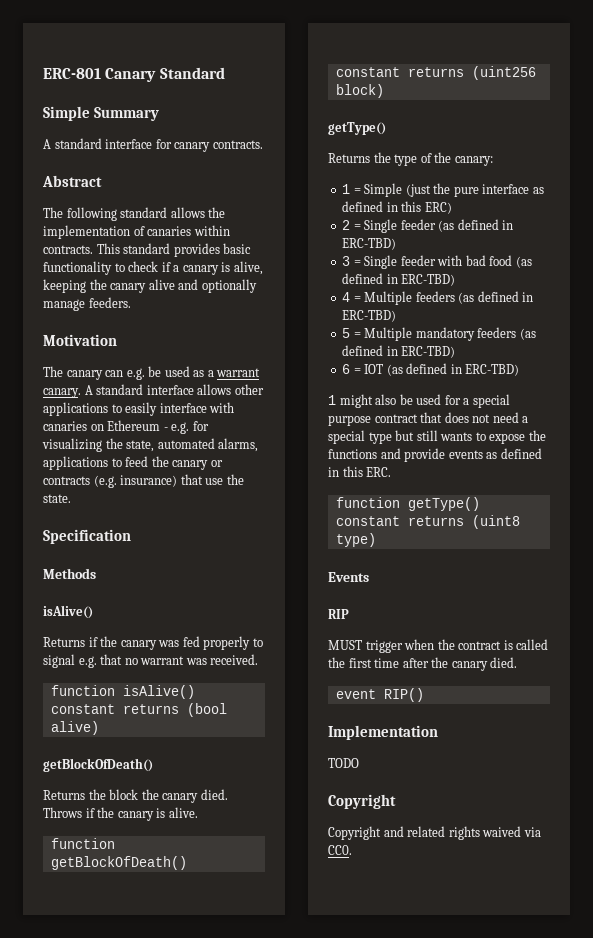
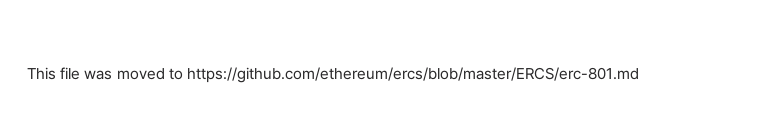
- ERC-801 Canary Standard
- Simple Summary
- A standard interface for canary contracts.
- Abstract
- The following standard allows the implementation of canaries within contracts. This standard provides basic functionality to check if a canary is alive, keeping the canary alive and optionally manage feeders.
- Motivation
- The canary can e.g. be used as a warrant canary. A standard interface allows other applications to easily interface with canaries on Ethereum - e.g. for visualizing the state, automated alarms, applications to feed the canary or contracts (e.g. insurance) that use the state.
- Specification
- Methods
- isAlive()
- Returns if the canary was fed properly to signal e.g. that no warrant was received.
- function isAlive() constant returns (bool alive)
- getBlockOfDeath()
- Returns the block the canary died. Throws if the canary is alive.
- function getBlockOfDeath() constant returns (uint256 block)
- getType()
- Returns the type of the canary:
- 1 = Simple (just the pure interface as defined in this ERC)
- 2 = Single feeder (as defined in ERC-TBD)
- 3 = Single feeder with bad food (as defined in ERC-TBD)
- 4 = Multiple feeders (as defined in ERC-TBD)
- 5 = Multiple mandatory feeders (as defined in ERC-TBD)
- 6 = IOT (as defined in ERC-TBD)
- 1 might also be used for a special purpose contract that does not need a special type but still wants to expose the functions and provide events as defined in this ERC.
- function getType() constant returns (uint8 type)
- Events
- RIP
- MUST trigger when the contract is called the first time after the canary died.
- event RIP()
- Implementation
- TODO
- Copyright
- Copyright and related rights waived via CC0.
+ This file was moved to https://github.com/ethereum/ercs/blob/master/ERCS/erc-801.md

